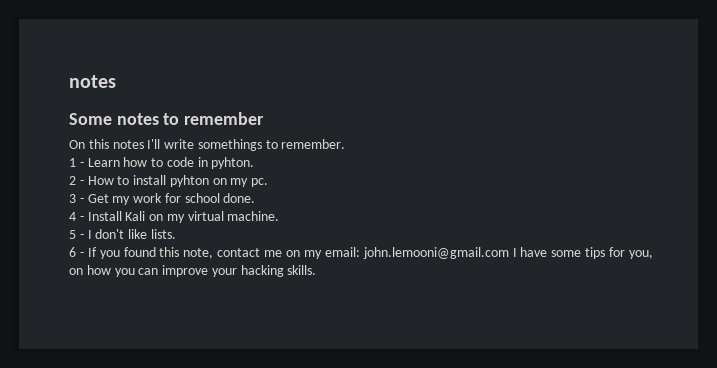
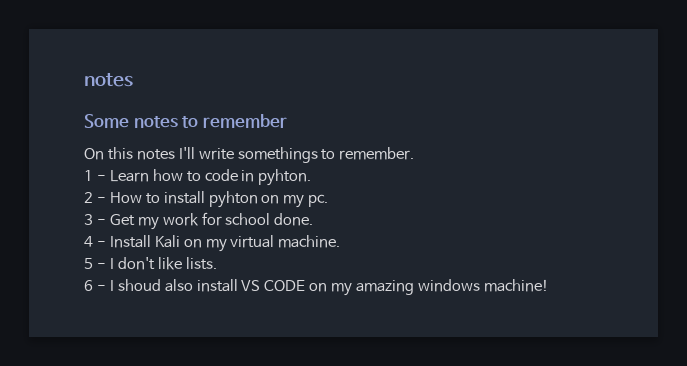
- 6 - If you found this note, contact me on my email: john.lemooni@gmail.com I have some tips for you, on how you can improve your hacking skills.
+ 6 - I shoud also install VS CODE on my amazing windows machine!

